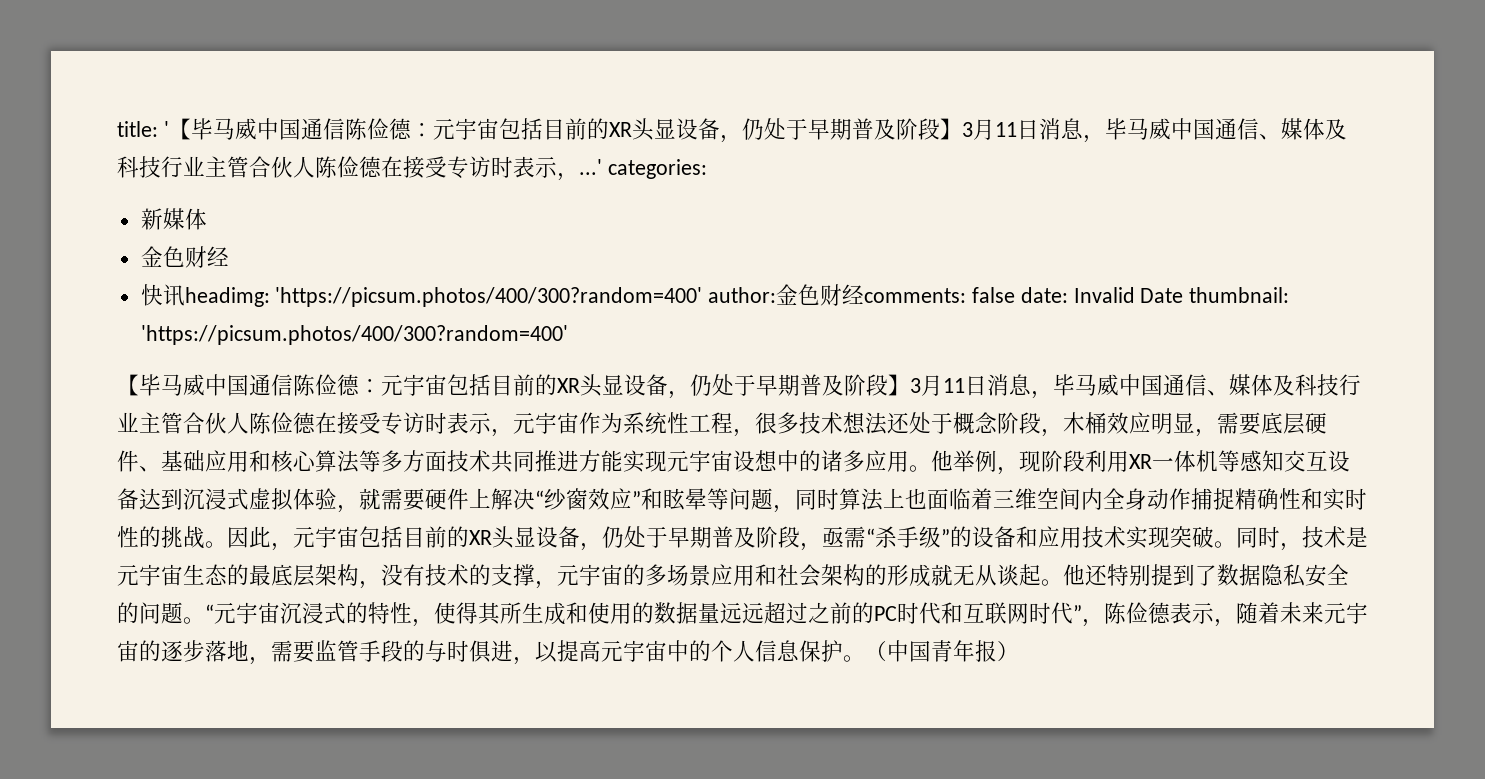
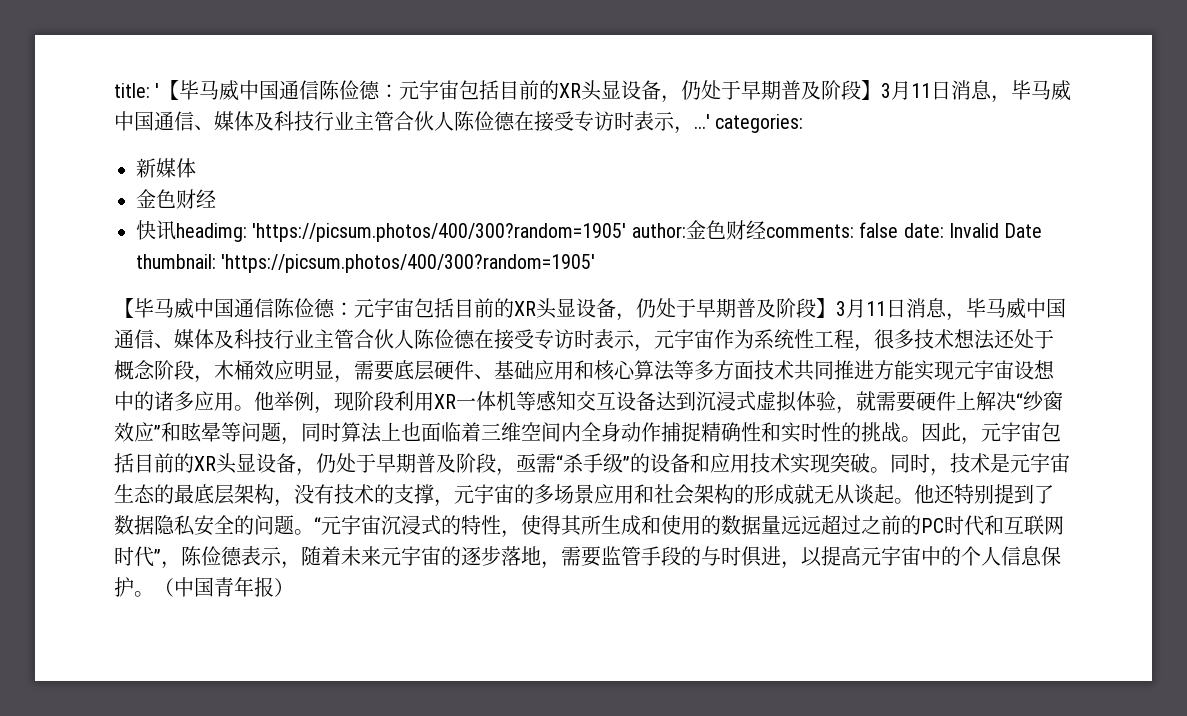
- 快讯headimg: 'https://picsum.photos/400/300?random=400' author:金色财经comments: false date: Invalid Date thumbnail: 'https://picsum.photos/400/300?random=400'
+ 快讯headimg: 'https://picsum.photos/400/300?random=1905' author:金色财经comments: false date: Invalid Date thumbnail: 'https://picsum.photos/400/300?random=1905'

